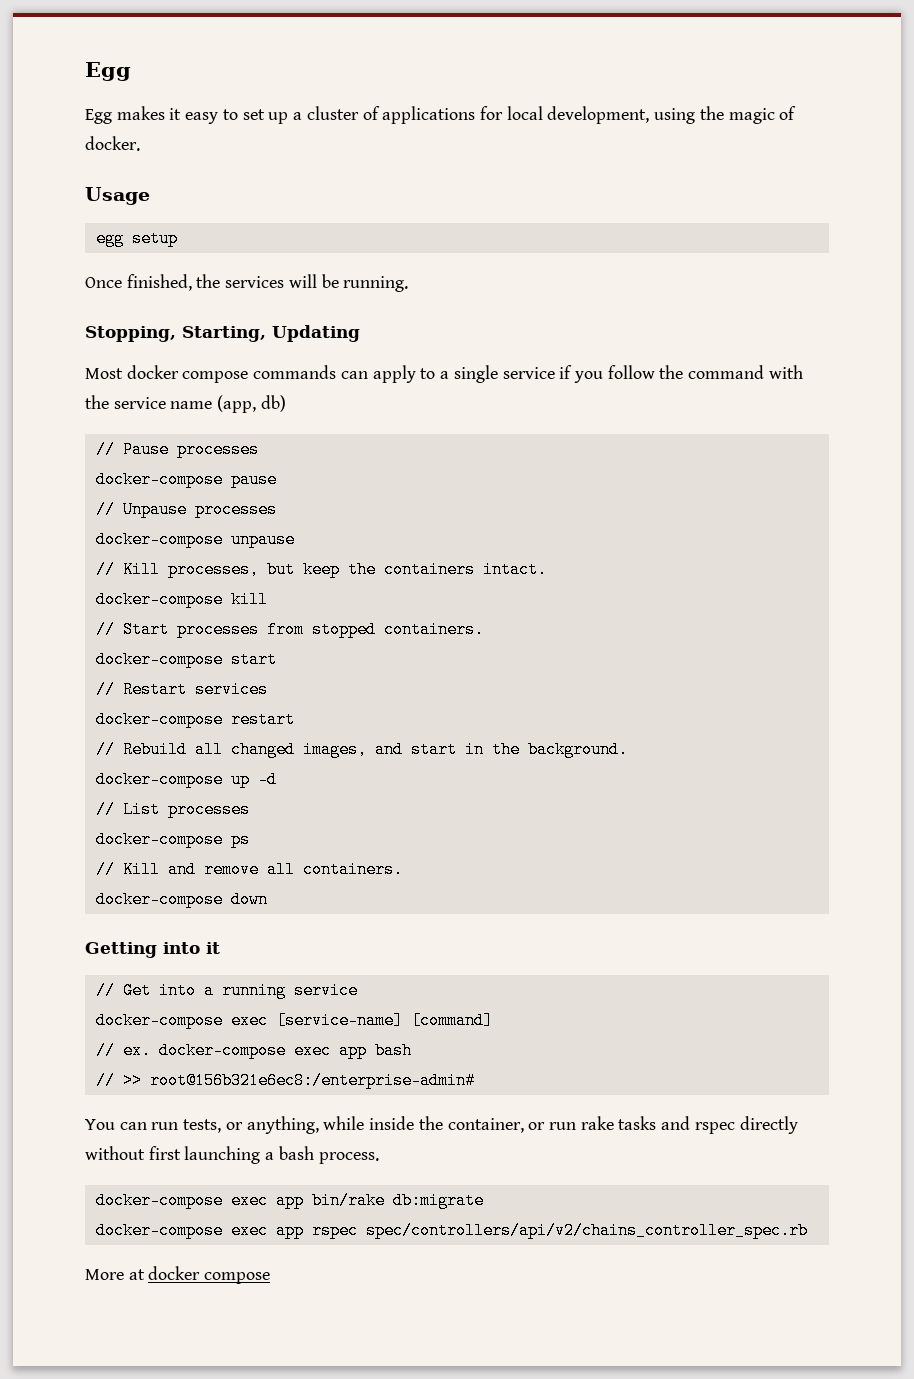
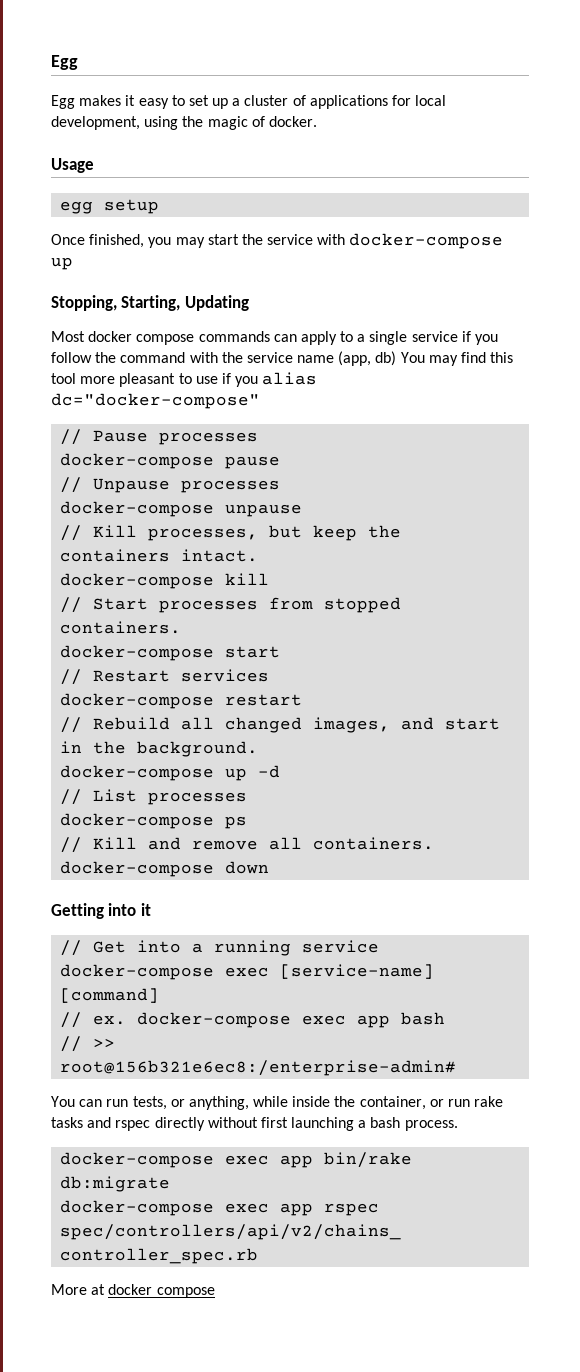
- Once finished, the services will be running.
+ Once finished, you may start the service with docker-compose up
- Most docker compose commands can apply to a single service if you follow the command with the service name (app, db)
+ Most docker compose commands can apply to a single service if you follow the command with the service name (app, db) You may find this tool more pleasant to use if you alias dc="docker-compose"

